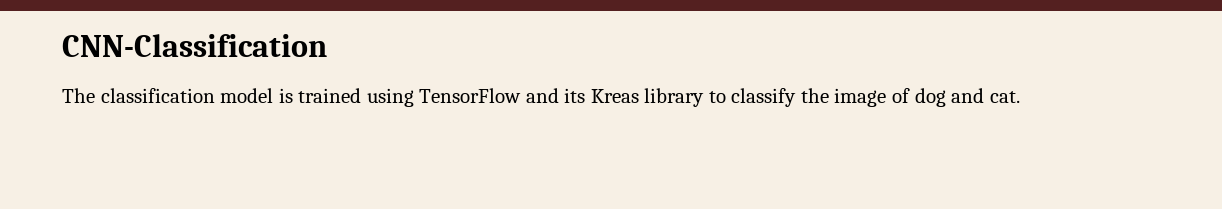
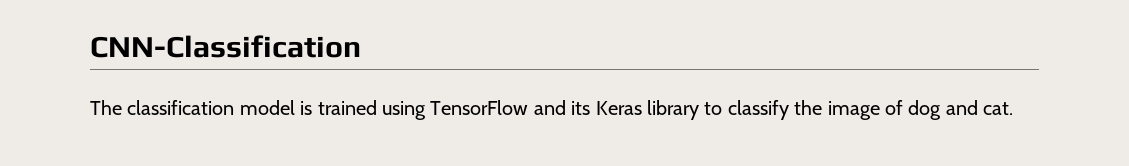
- The classification model is trained using TensorFlow and its Kreas library to classify the image of dog and cat.
+ The classification model is trained using TensorFlow and its Keras library to classify the image of dog and cat.

